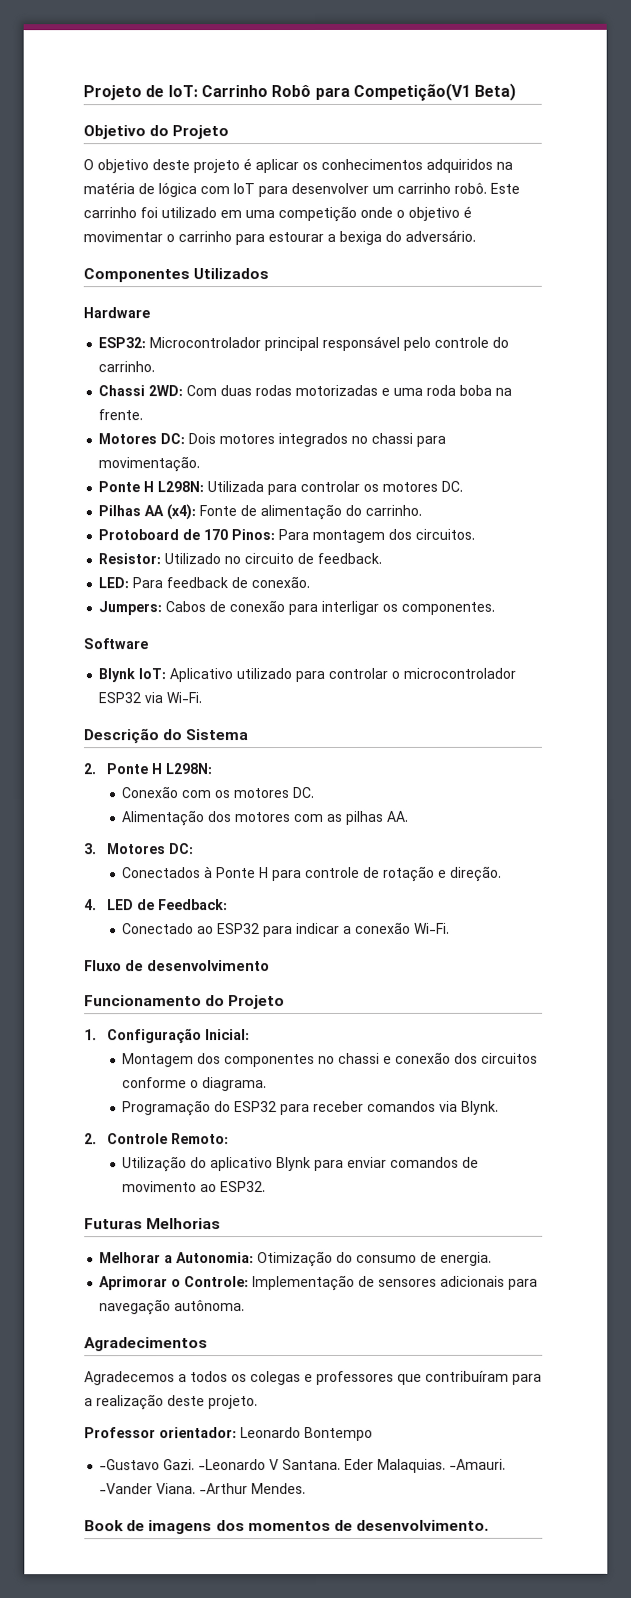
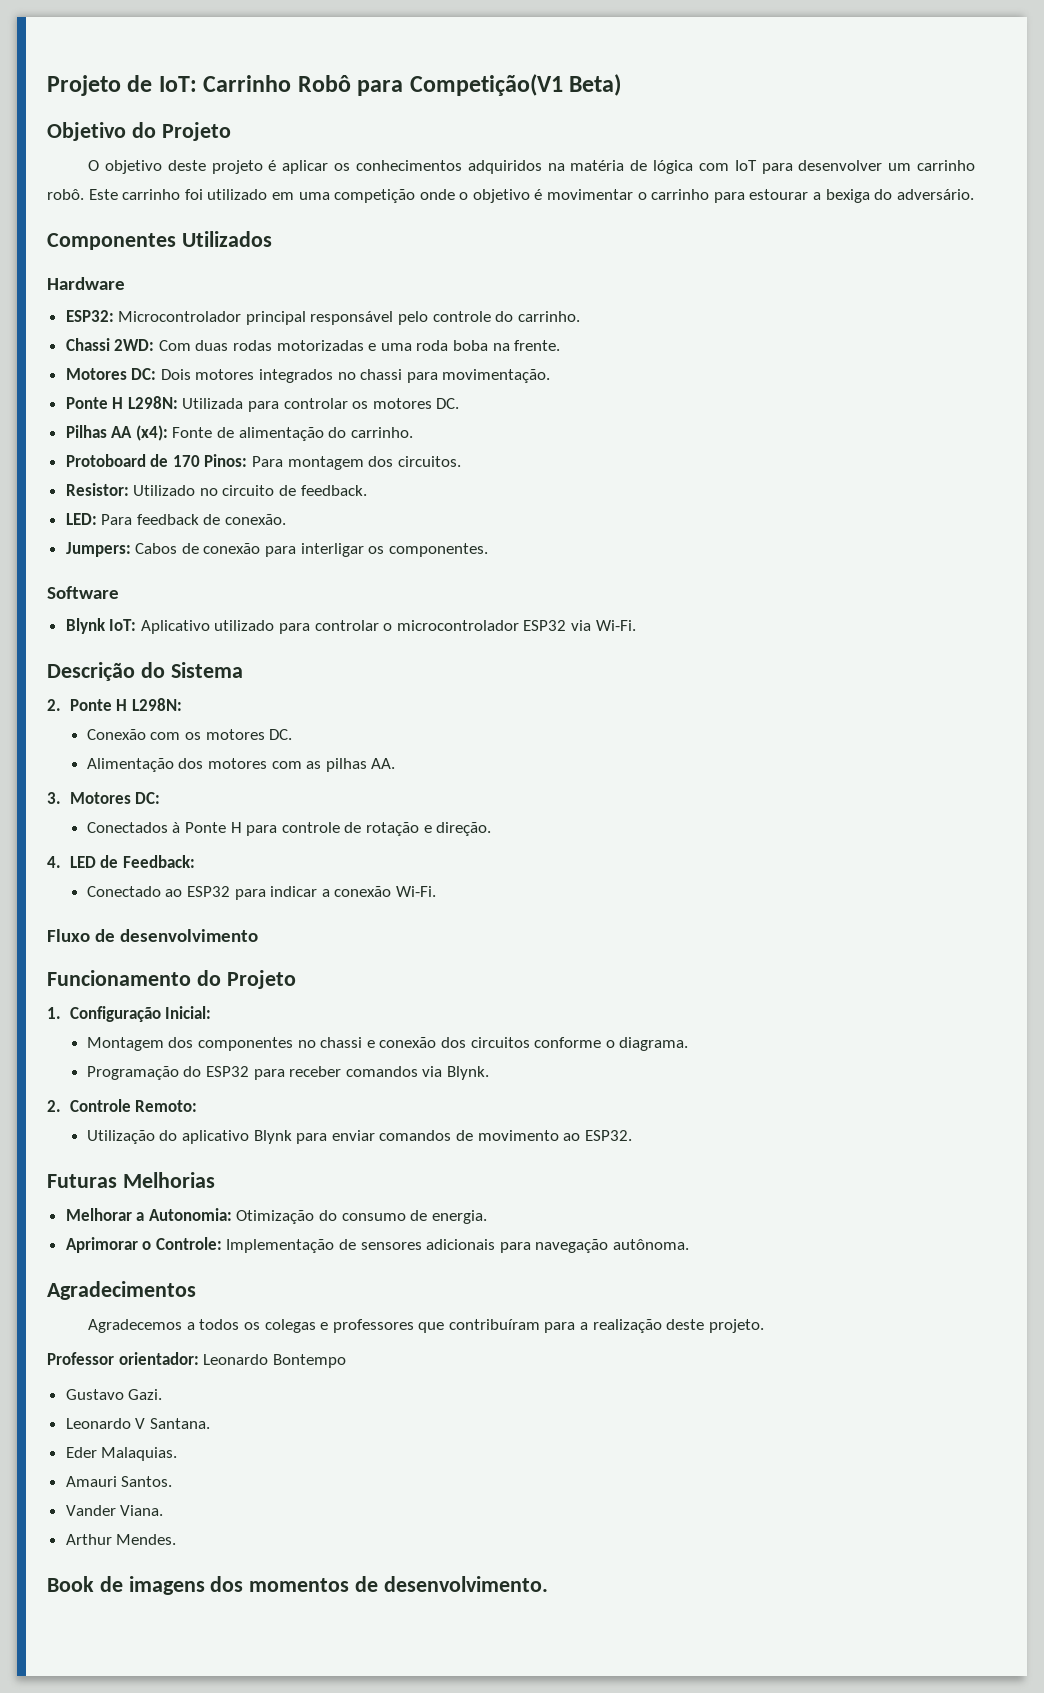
- -Gustavo Gazi. -Leonardo V Santana. Eder Malaquias. -Amauri. -Vander Viana. -Arthur Mendes.
+ Gustavo Gazi.
+ Leonardo V Santana.
+ Eder Malaquias.
+ Amauri Santos.
+ Vander Viana.
+ Arthur Mendes.

